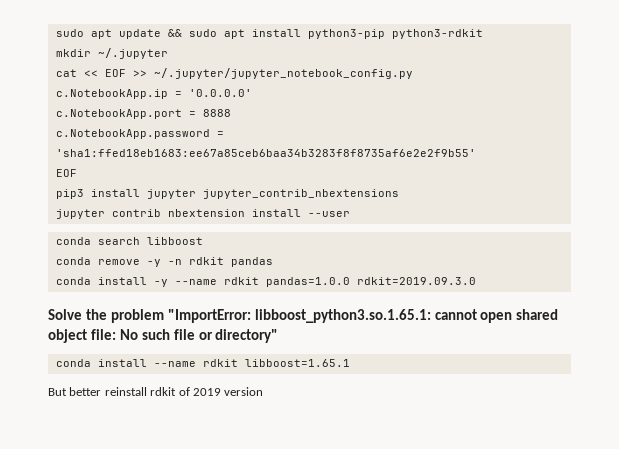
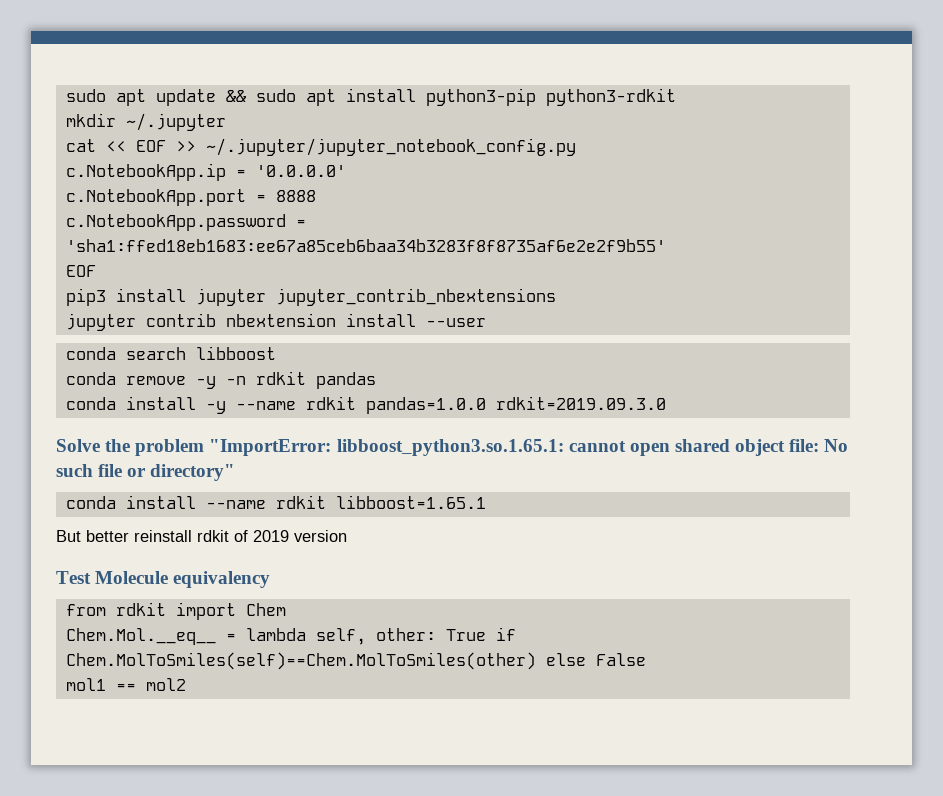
+ Test Molecule equivalency
+ from rdkit import Chem
+ Chem.Mol.__eq__ = lambda self, other: True if Chem.MolToSmiles(self)==Chem.MolToSmiles(other) else False
+ mol1 == mol2

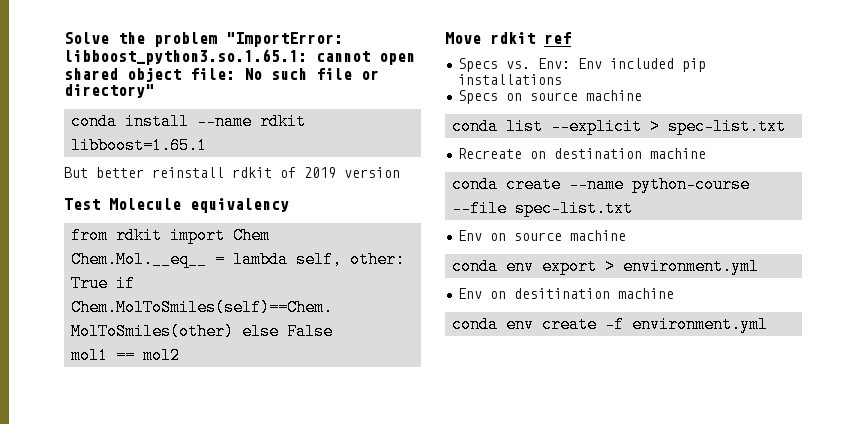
- sudo apt update && sudo apt install python3-pip python3-rdkit
- mkdir ~/.jupyter
- cat << EOF >> ~/.jupyter/jupyter_notebook_config.py
- c.NotebookApp.ip = '0.0.0.0'
- c.NotebookApp.port = 8888
- c.NotebookApp.password = 'sha1:ffed18eb1683:ee67a85ceb6baa34b3283f8f8735af6e2e2f9b55'
- EOF
- pip3 install jupyter jupyter_contrib_nbextensions
- jupyter contrib nbextension install --user
- conda search libboost
- conda remove -y -n rdkit pandas
- conda install -y --name rdkit pandas=1.0.0 rdkit=2019.09.3.0
+ Move rdkit ref
+ Specs vs. Env: Env included pip installations
+ Specs on source machine
+ conda list --explicit > spec-list.txt
+ Recreate on destination machine
+ conda create --name python-course --file spec-list.txt
+ Env on source machine
+ conda env export > environment.yml
+ Env on desitination machine
+ conda env create -f environment.yml

